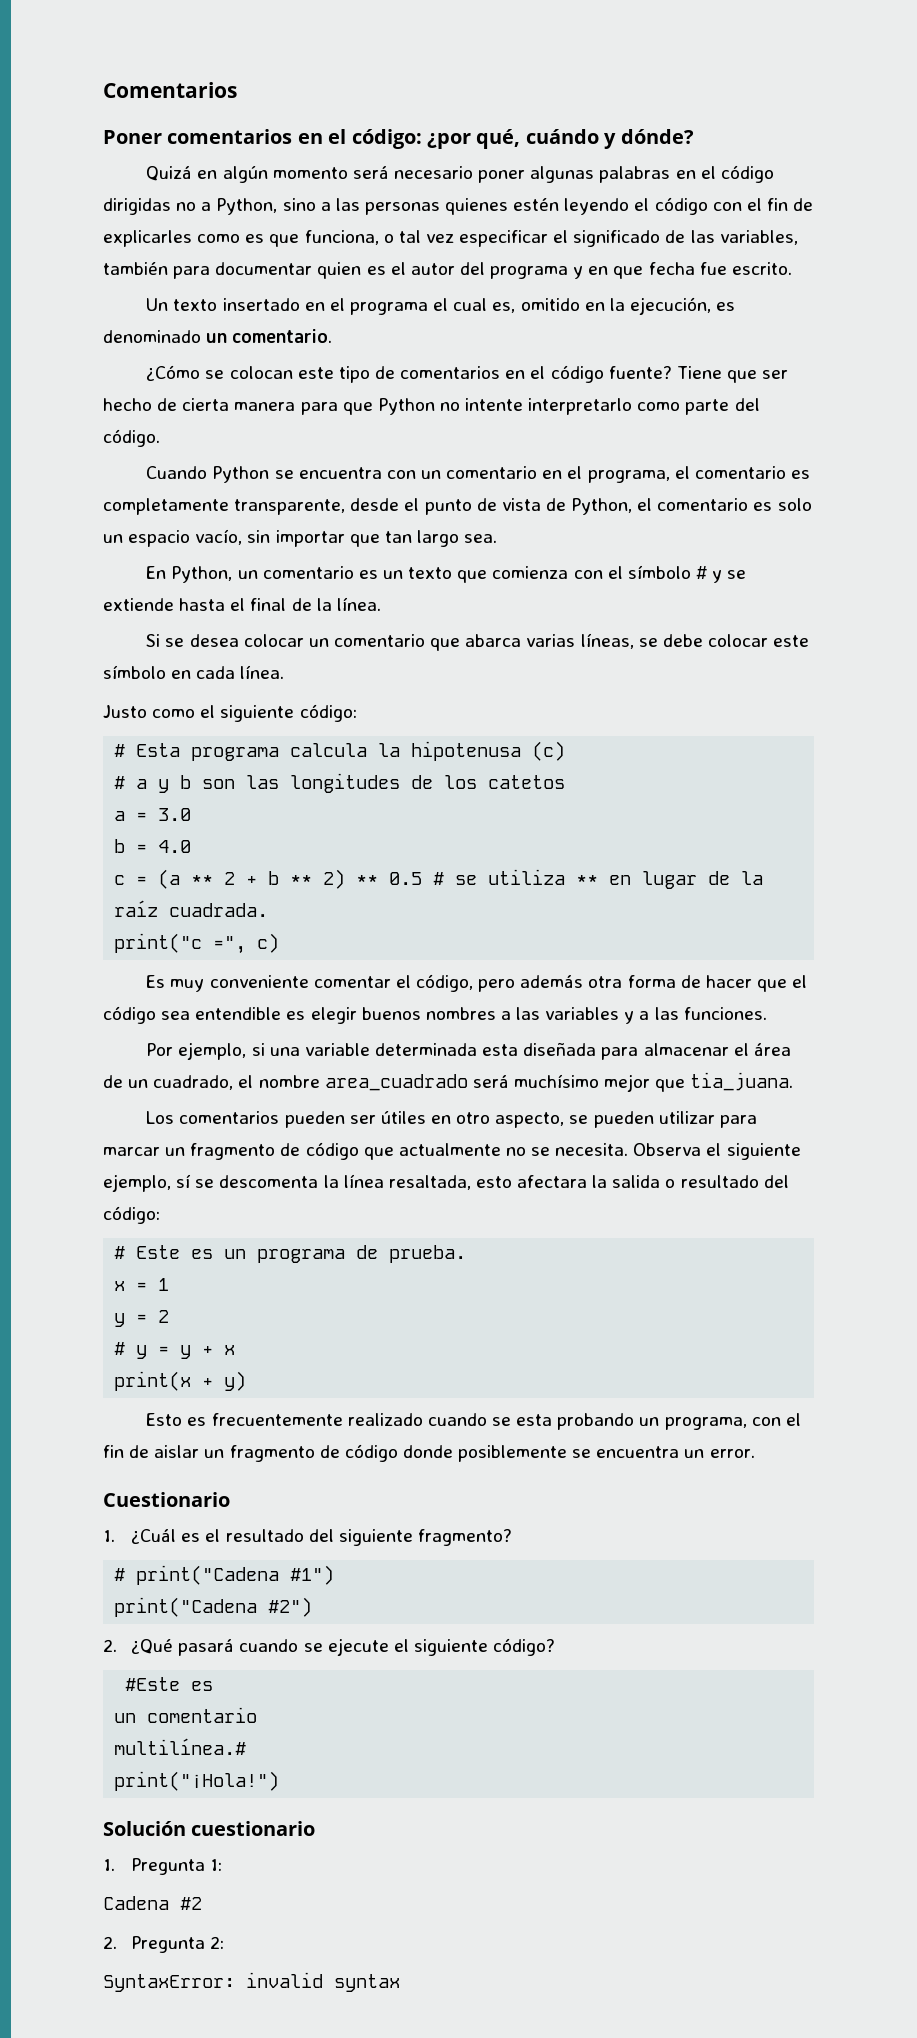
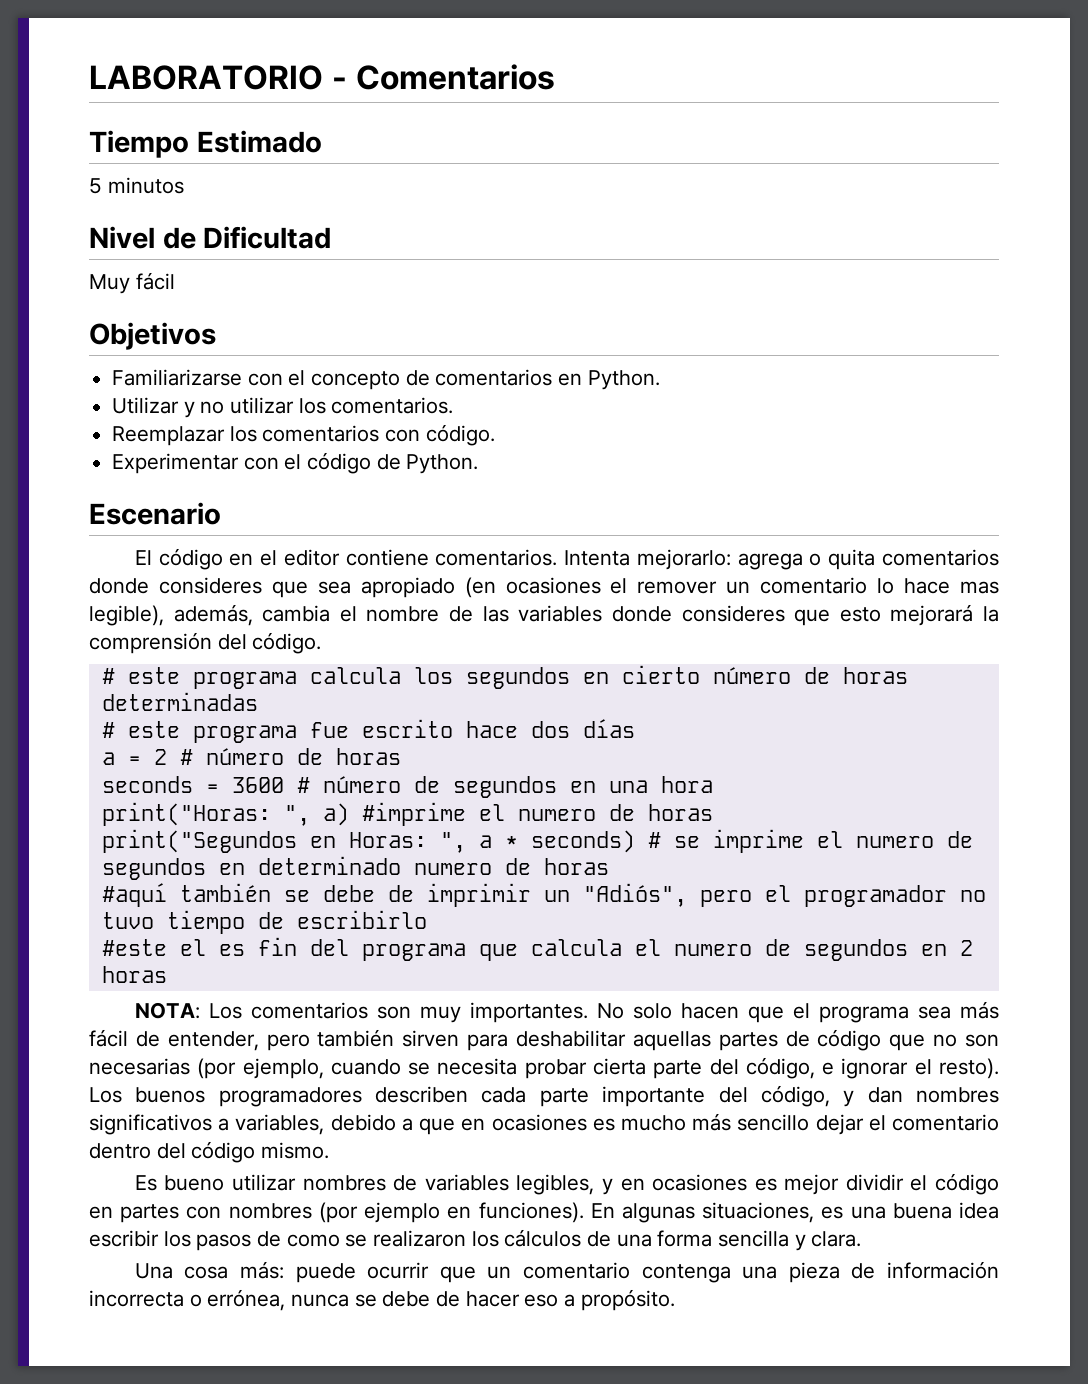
- Comentarios
+ LABORATORIO - Comentarios
- Poner comentarios en el código: ¿por qué, cuándo y dónde?
- Quizá en algún momento será necesario poner algunas palabras en el código dirigidas no a Python, sino a las personas quienes estén leyendo el código con el fin de explicarles como es que funciona, o tal vez especificar el significado de las variables, también para documentar quien es el autor del programa y en que fecha fue escrito.
- Un texto insertado en el programa el cual es, omitido en la ejecución, es denominado un comentario.
- ¿Cómo se colocan este tipo de comentarios en el código fuente? Tiene que ser hecho de cierta manera para que Python no intente interpretarlo como parte del código.
- Cuando Python se encuentra con un comentario en el programa, el comentario es completamente transparente, desde el punto de vista de Python, el comentario es solo un espacio vacío, sin importar que tan largo sea.
- En Python, un comentario es un texto que comienza con el símbolo # y se extiende hasta el final de la línea.
- Si se desea colocar un comentario que abarca varias líneas, se debe colocar este símbolo en cada línea.
- Justo como el siguiente código:
- # Esta programa calcula la hipotenusa (c)
- # a y b son las longitudes de los catetos
- a = 3.0
- b = 4.0
- c = (a ** 2 + b ** 2) ** 0.5 # se utiliza ** en lugar de la raíz cuadrada.
- print("c =", c)
- Es muy conveniente comentar el código, pero además otra forma de hacer que el código sea entendible es elegir buenos nombres a las variables y a las funciones.
- Por ejemplo, si una variable determinada esta diseñada para almacenar el área de un cuadrado, el nombre area_cuadrado será muchísimo mejor que tia_juana.
- Los comentarios pueden ser útiles en otro aspecto, se pueden utilizar para marcar un fragmento de código que actualmente no se necesita. Observa el siguiente ejemplo, sí se descomenta la línea resaltada, esto afectara la salida o resultado del código:
- # Este es un programa de prueba.
- x = 1
- y = 2
- # y = y + x
- print(x + y)
- Esto es frecuentemente realizado cuando se esta probando un programa, con el fin de aislar un fragmento de código donde posiblemente se encuentra un error.
- Cuestionario
- 1. ¿Cuál es el resultado del siguiente fragmento?
- # print("Cadena #1")
- print("Cadena #2")
- 2. ¿Qué pasará cuando se ejecute el siguiente código?
- #Este es
- un comentario
- multilínea.#
- print("¡Hola!")
- Solución cuestionario
- 1. Pregunta 1:
- Cadena #2
- 2. Pregunta 2:
- SyntaxError: invalid syntax
+ Tiempo Estimado
+ 5 minutos
+ Nivel de Dificultad
+ Muy fácil
+ Objetivos
+ Familiarizarse con el concepto de comentarios en Python.
+ Utilizar y no utilizar los comentarios.
+ Reemplazar los comentarios con código.
+ Experimentar con el código de Python.
+ Escenario
+ El código en el editor contiene comentarios. Intenta mejorarlo: agrega o quita comentarios donde consideres que sea apropiado (en ocasiones el remover un comentario lo hace mas legible), además, cambia el nombre de las variables donde consideres que esto mejorará la comprensión del código.
+ # este programa calcula los segundos en cierto número de horas determinadas
+ # este programa fue escrito hace dos días
+ a = 2 # número de horas
+ seconds = 3600 # número de segundos en una hora
+ print("Horas: ", a) #imprime el numero de horas
+ print("Segundos en Horas: ", a * seconds) # se imprime el numero de segundos en determinado numero de horas
+ #aquí también se debe de imprimir un "Adiós", pero el programador no tuvo tiempo de escribirlo
+ #este el es fin del programa que calcula el numero de segundos en 2 horas
+ NOTA: Los comentarios son muy importantes. No solo hacen que el programa sea más fácil de entender, pero también sirven para deshabilitar aquellas partes de código que no son necesarias (por ejemplo, cuando se necesita probar cierta parte del código, e ignorar el resto). Los buenos programadores describen cada parte importante del código, y dan nombres significativos a variables, debido a que en ocasiones es mucho más sencillo dejar el comentario dentro del código mismo.
+ Es bueno utilizar nombres de variables legibles, y en ocasiones es mejor dividir el código en partes con nombres (por ejemplo en funciones). En algunas situaciones, es una buena idea escribir los pasos de como se realizaron los cálculos de una forma sencilla y clara.
+ Una cosa más: puede ocurrir que un comentario contenga una pieza de información incorrecta o errónea, nunca se debe de hacer eso a propósito.

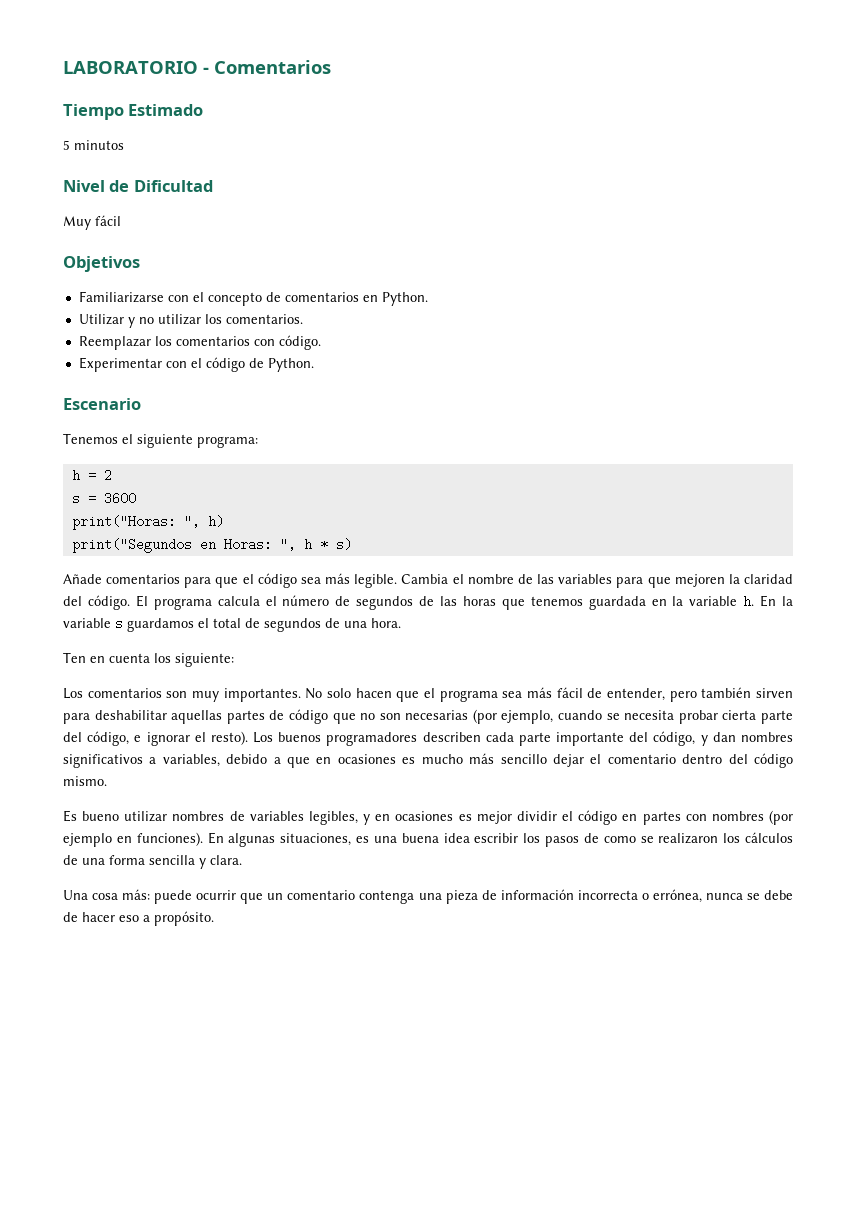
- El código en el editor contiene comentarios. Intenta mejorarlo: agrega o quita comentarios donde consideres que sea apropiado (en ocasiones el remover un comentario lo hace mas legible), además, cambia el nombre de las variables donde consideres que esto mejorará la comprensión del código.
- # este programa calcula los segundos en cierto número de horas determinadas
- # este programa fue escrito hace dos días
- a = 2 # número de horas
- seconds = 3600 # número de segundos en una hora
- print("Horas: ", a) #imprime el numero de horas
- print("Segundos en Horas: ", a * seconds) # se imprime el numero de segundos en determinado numero de horas
- #aquí también se debe de imprimir un "Adiós", pero el programador no tuvo tiempo de escribirlo
- #este el es fin del programa que calcula el numero de segundos en 2 horas
- NOTA: Los comentarios son muy importantes.
+ Tenemos el siguiente programa:
+ h = 2
+ s = 3600
+ print("Horas: ", h)
+ print("Segundos en Horas: ", h * s)
+ Añade comentarios para que el código sea más legible. Cambia el nombre de las variables para que mejoren la claridad del código. El programa calcula el número de segundos de las horas que tenemos guardada en la variable h. En la variable s guardamos el total de segundos de una hora.
+ Ten en cuenta los siguiente:
+ Los comentarios son muy importantes.

